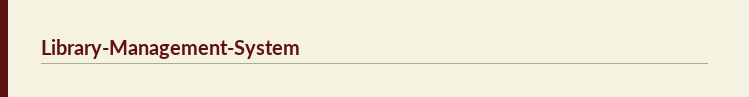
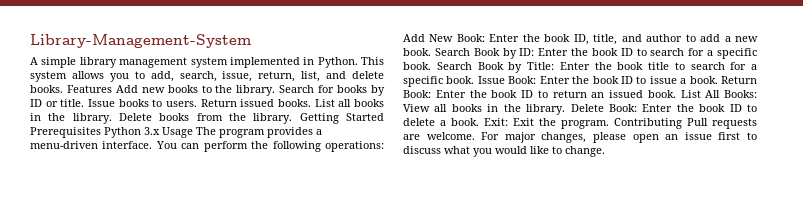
+ A simple library management system implemented in Python. This system allows you to add, search, issue, return, list, and delete books. Features Add new books to the library. Search for books by ID or title. Issue books to users. Return issued books. List all books in the library. Delete books from the library. Getting Started Prerequisites Python 3.x Usage The program provides a menu-driven interface. You can perform the following operations: Add New Book: Enter the book ID, title, and author to add a new book. Search Book by ID: Enter the book ID to search for a specific book. Search Book by Title: Enter the book title to search for a specific book. Issue Book: Enter the book ID to issue a book. Return Book: Enter the book ID to return an issued book. List All Books: View all books in the library. Delete Book: Enter the book ID to delete a book. Exit: Exit the program. Contributing Pull requests are welcome. For major changes, please open an issue first to discuss what you would like to change.

